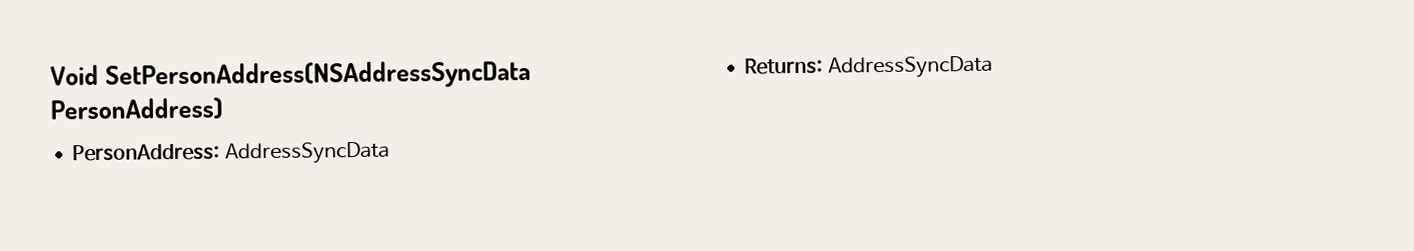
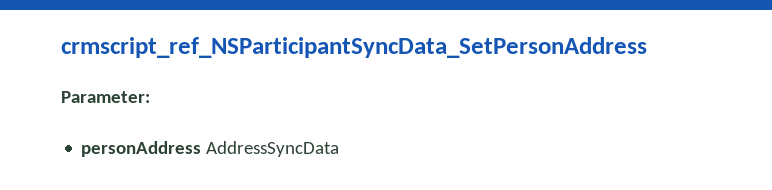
- Void SetPersonAddress(NSAddressSyncData PersonAddress)
- PersonAddress: AddressSyncData
- Returns: AddressSyncData
+ crmscript_ref_NSParticipantSyncData_SetPersonAddress
+ Parameter:
+ personAddress AddressSyncData

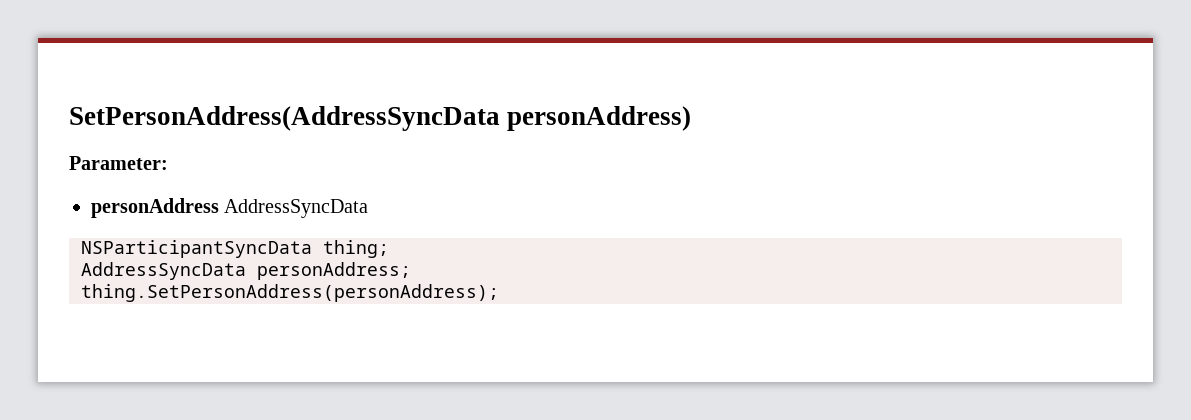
- crmscript_ref_NSParticipantSyncData_SetPersonAddress
+ SetPersonAddress(AddressSyncData personAddress)
+ NSParticipantSyncData thing;
+ AddressSyncData personAddress;
+ thing.SetPersonAddress(personAddress);

